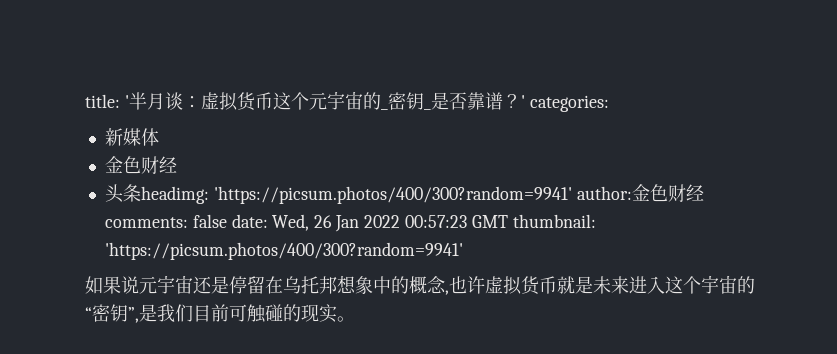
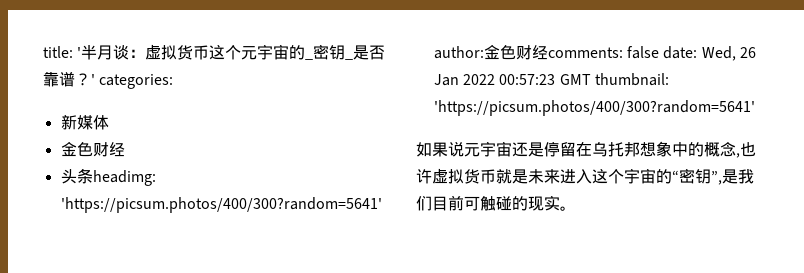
- 头条headimg: 'https://picsum.photos/400/300?random=9941' author:金色财经comments: false date: Wed, 26 Jan 2022 00:57:23 GMT thumbnail: 'https://picsum.photos/400/300?random=9941'
+ 头条headimg: 'https://picsum.photos/400/300?random=5641' author:金色财经comments: false date: Wed, 26 Jan 2022 00:57:23 GMT thumbnail: 'https://picsum.photos/400/300?random=5641'

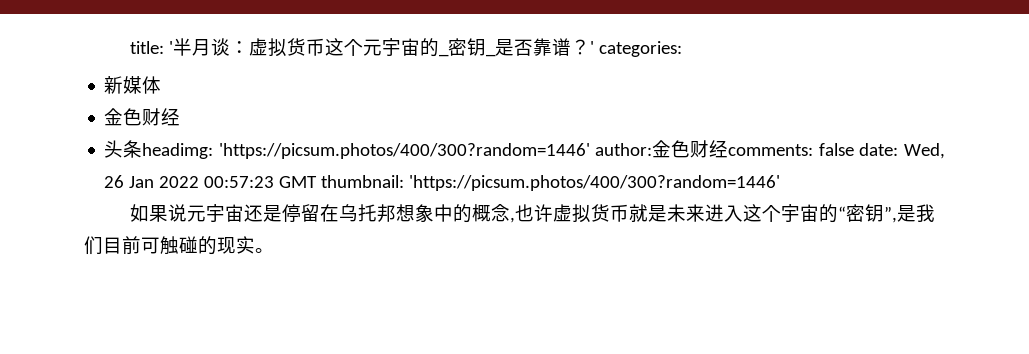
- 头条headimg: 'https://picsum.photos/400/300?random=5641' author:金色财经comments: false date: Wed, 26 Jan 2022 00:57:23 GMT thumbnail: 'https://picsum.photos/400/300?random=5641'
+ 头条headimg: 'https://picsum.photos/400/300?random=1446' author:金色财经comments: false date: Wed, 26 Jan 2022 00:57:23 GMT thumbnail: 'https://picsum.photos/400/300?random=1446'

